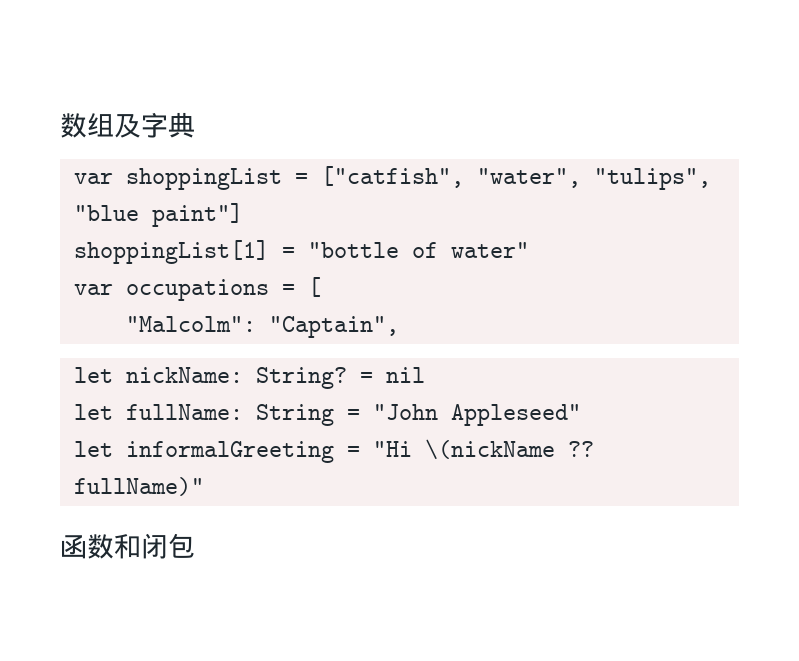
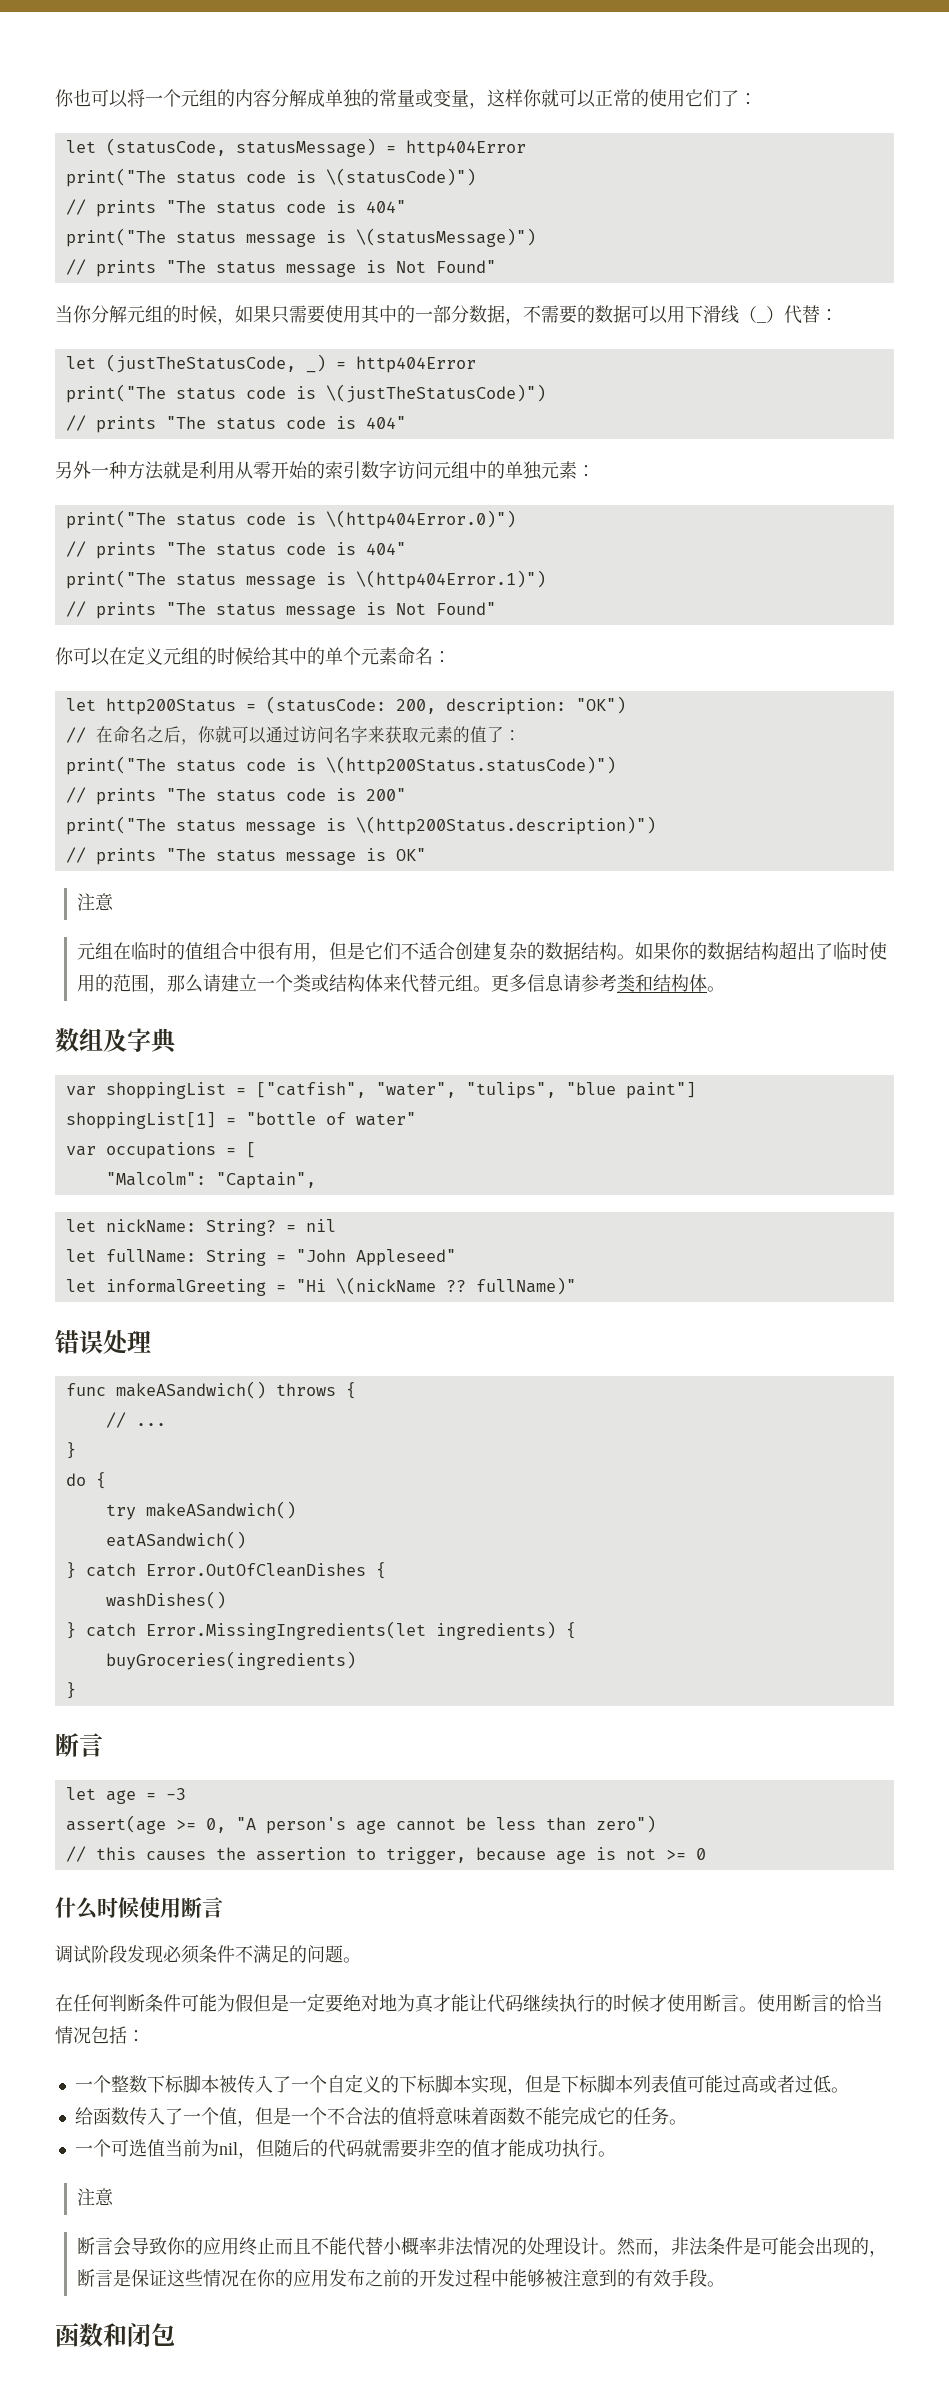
+ 你也可以将一个元组的内容分解成单独的常量或变量，这样你就可以正常的使用它们了：
+ let (statusCode, statusMessage) = http404Error
+ print("The status code is \(statusCode)")
+ // prints "The status code is 404"
+ print("The status message is \(statusMessage)")
+ // prints "The status message is Not Found"
+ 当你分解元组的时候，如果只需要使用其中的一部分数据，不需要的数据可以用下滑线（_）代替：
+ let (justTheStatusCode, _) = http404Error
+ print("The status code is \(justTheStatusCode)")
+ // prints "The status code is 404"
+ 另外一种方法就是利用从零开始的索引数字访问元组中的单独元素：
+ print("The status code is \(http404Error.0)")
+ // prints "The status code is 404"
+ print("The status message is \(http404Error.1)")
+ // prints "The status message is Not Found"
+ 你可以在定义元组的时候给其中的单个元素命名：
+ let http200Status = (statusCode: 200, description: "OK")
+ // 在命名之后，你就可以通过访问名字来获取元素的值了：
+ print("The status code is \(http200Status.statusCode)")
+ // prints "The status code is 200"
+ print("The status message is \(http200Status.description)")
+ // prints "The status message is OK"
+ 注意
+ 元组在临时的值组合中很有用，但是它们不适合创建复杂的数据结构。如果你的数据结构超出了临时使用的范围，那么请建立一个类或结构体来代替元组。更多信息请参考类和结构体。
+ 错误处理
+ func makeASandwich() throws {
+ // ...
+ }
+ do {
+ try makeASandwich()
+ eatASandwich()
+ } catch Error.OutOfCleanDishes {
+ washDishes()
+ } catch Error.MissingIngredients(let ingredients) {
+ buyGroceries(ingredients)
+ }
+ 断言
+ let age = -3
+ assert(age >= 0, "A person's age cannot be less than zero")
+ // this causes the assertion to trigger, because age is not >= 0
+ 什么时候使用断言
+ 调试阶段发现必须条件不满足的问题。
+ 在任何判断条件可能为假但是一定要绝对地为真才能让代码继续执行的时候才使用断言。使用断言的恰当情况包括：
+ 一个整数下标脚本被传入了一个自定义的下标脚本实现，但是下标脚本列表值可能过高或者过低。
+ 给函数传入了一个值，但是一个不合法的值将意味着函数不能完成它的任务。
+ 一个可选值当前为nil，但随后的代码就需要非空的值才能成功执行。
+ 注意
+ 断言会导致你的应用终止而且不能代替小概率非法情况的处理设计。然而，非法条件是可能会出现的，断言是保证这些情况在你的应用发布之前的开发过程中能够被注意到的有效手段。

